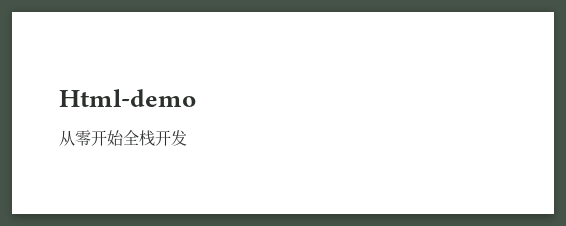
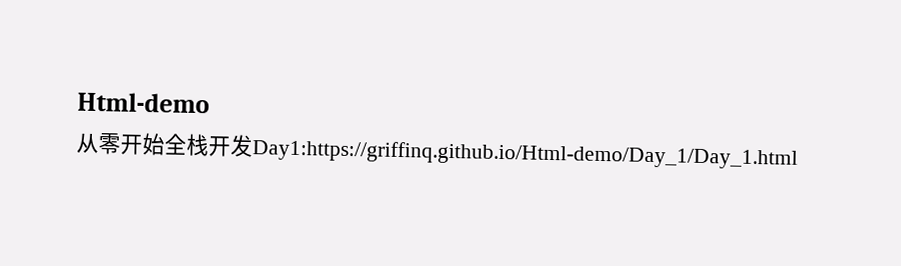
- 从零开始全栈开发
+ 从零开始全栈开发Day1:https://griffinq.github.io/Html-demo/Day_1/Day_1.html

